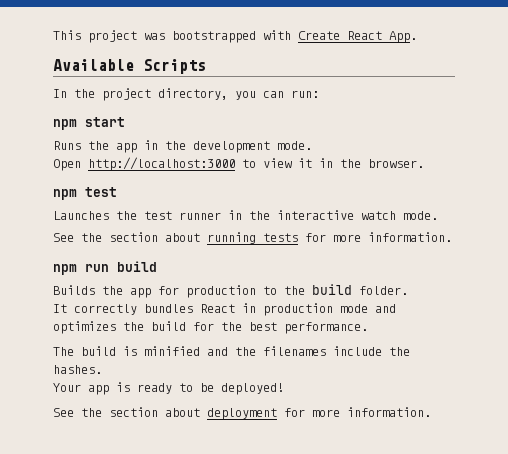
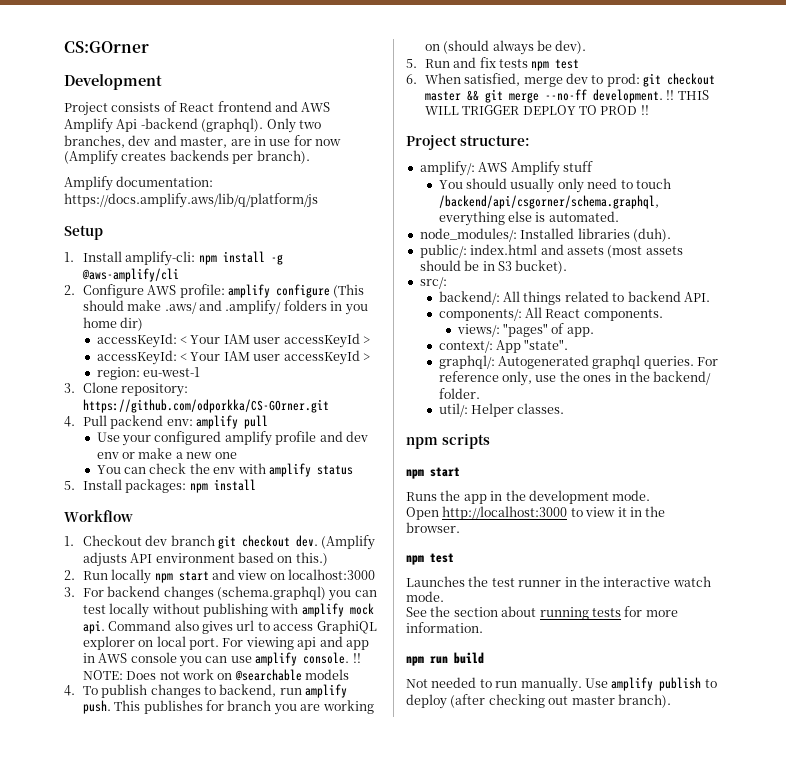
- This project was bootstrapped with Create React App.
- Available Scripts
- In the project directory, you can run:
+ CS:GOrner
+ Development
+ Project consists of React frontend and AWS Amplify Api -backend (graphql). Only two branches, dev and master, are in use for now (Amplify creates backends per branch).
+ Amplify documentation: https://docs.amplify.aws/lib/q/platform/js
+ Setup
+ 1. Install amplify-cli: npm install -g @aws-amplify/cli
+ 2. Configure AWS profile: amplify configure (This should make .aws/ and .amplify/ folders in you home dir)
+ accessKeyId: < Your IAM user accessKeyId >
+ accessKeyId: < Your IAM user accessKeyId >
+ region: eu-west-1
+ 3. Clone repository: https://github.com/odporkka/CS-GOrner.git
+ 4. Pull packend env: amplify pull
+ Use your configured amplify profile and dev env or make a new one
+ You can check the env with amplify status
+ 5. Install packages: npm install
+ Workflow
+ 1. Checkout dev branch git checkout dev. (Amplify adjusts API environment based on this.)
+ 2. Run locally npm start and view on localhost:3000
+ 3. For backend changes (schema.graphql) you can test locally without publishing with amplify mock api. Command also gives url to access GraphiQL explorer on local port. For viewing api and app in AWS console you can use amplify console. !! NOTE: Does not work on @searchable models
+ 4. To publish changes to backend, run amplify push. This publishes for branch you are working on (should always be dev).
+ 5. Run and fix tests npm test
+ 6. When satisfied, merge dev to prod: git checkout master && git merge --no-ff development. !! THIS WILL TRIGGER DEPLOY TO PROD !!
+ Project structure:
+ amplify/: AWS Amplify stuff
+ You should usually only need to touch /backend/api/csgorner/schema.graphql, everything else is automated.
+ node_modules/: Installed libraries (duh).
+ public/: index.html and assets (most assets should be in S3 bucket).
+ src/:
+ backend/: All things related to backend API.
+ components/: All React components.
+ views/: "pages" of app.
+ context/: App "state".
+ graphql/: Autogenerated graphql queries. For reference only, use the ones in the backend/ folder.
+ util/: Helper classes.
+ npm scripts
- Builds the app for production to the build folder.
- It correctly bundles React in production mode and optimizes the build for the best performance.
- The build is minified and the filenames include the hashes.
- Your app is ready to be deployed!
- See the section about deployment for more information.
+ Not needed to run manually. Use amplify publish to deploy (after checking out master branch).

